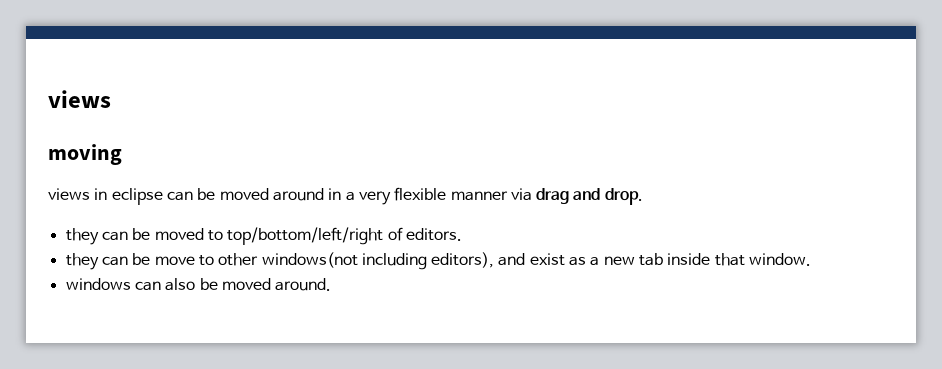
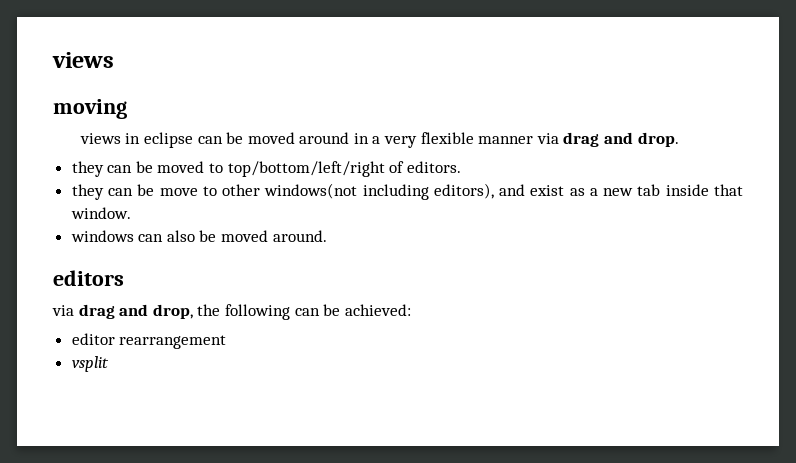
+ editors
+ via drag and drop, the following can be achieved:
+ editor rearrangement
+ vsplit

